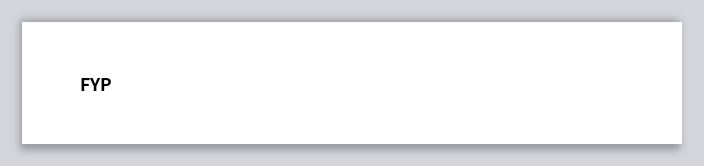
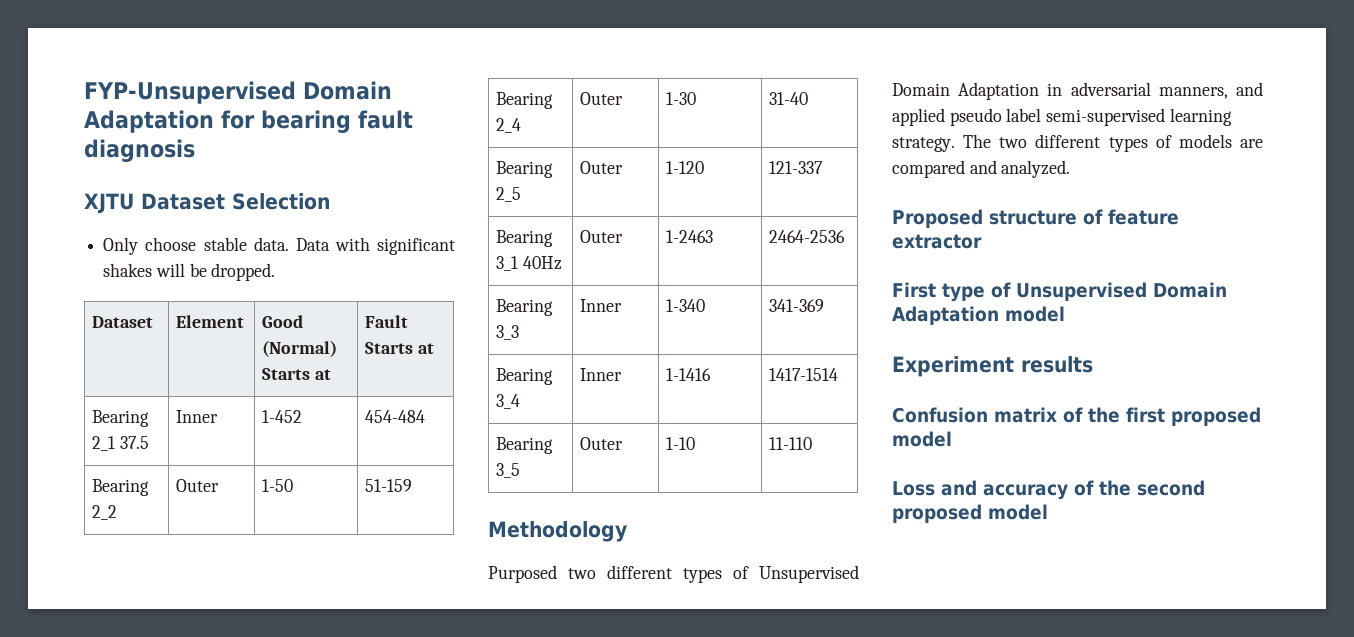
- FYP
+ FYP-Unsupervised Domain Adaptation for bearing fault diagnosis
+ XJTU Dataset Selection
+ Only choose stable data. Data with significant shakes will be dropped.
+ Dataset | Element | Good (Normal) Starts at | Fault Starts at
+ Bearing 2_1 37.5 | Inner | 1-452 | 454-484
+ Bearing 2_2 | Outer | 1-50 | 51-159
+ Bearing 2_4 | Outer | 1-30 | 31-40
+ Bearing 2_5 | Outer | 1-120 | 121-337
+ Bearing 3_1 40Hz | Outer | 1-2463 | 2464-2536
+ Bearing 3_3 | Inner | 1-340 | 341-369
+ Bearing 3_4 | Inner | 1-1416 | 1417-1514
+ Bearing 3_5 | Outer | 1-10 | 11-110
+ Methodology
+ Purposed two different types of Unsupervised Domain Adaptation in adversarial manners, and applied pseudo label semi-supervised learning strategy. The two different types of models are compared and analyzed.
+ Proposed structure of feature extractor
+ First type of Unsupervised Domain Adaptation model
+ Experiment results
+ Confusion matrix of the first proposed model
+ Loss and accuracy of the second proposed model

